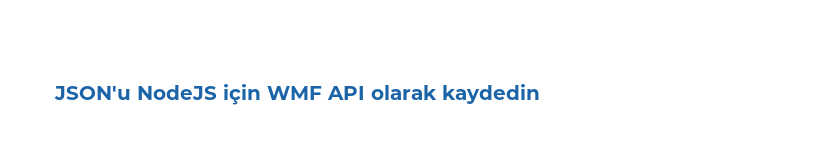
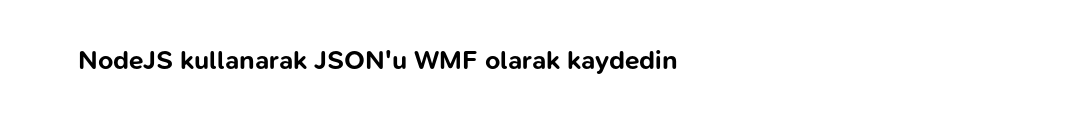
- JSON'u NodeJS için WMF API olarak kaydedin
+ NodeJS kullanarak JSON'u WMF olarak kaydedin

